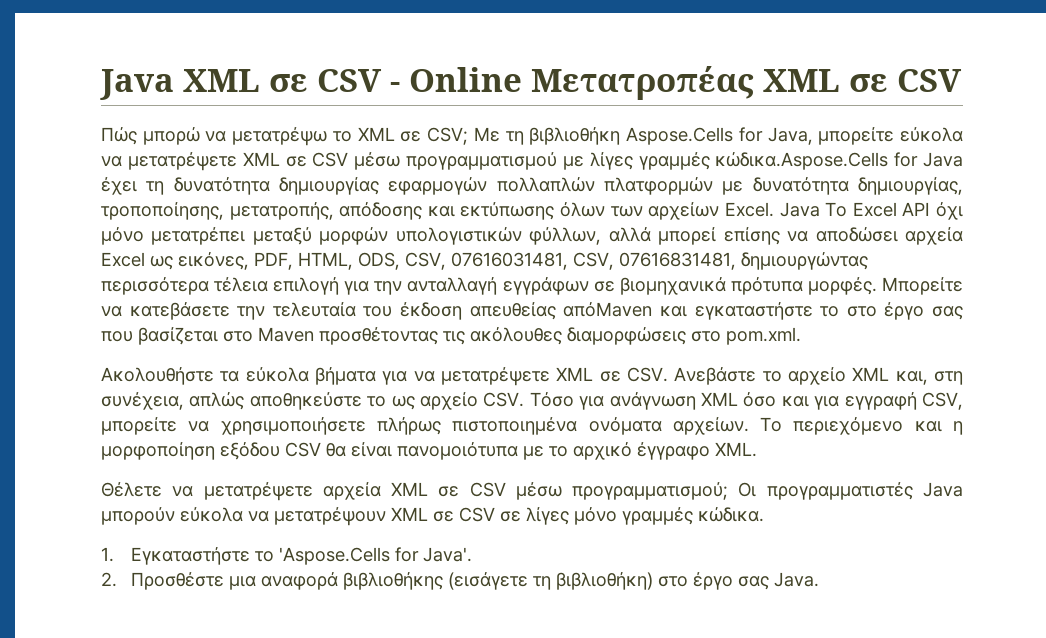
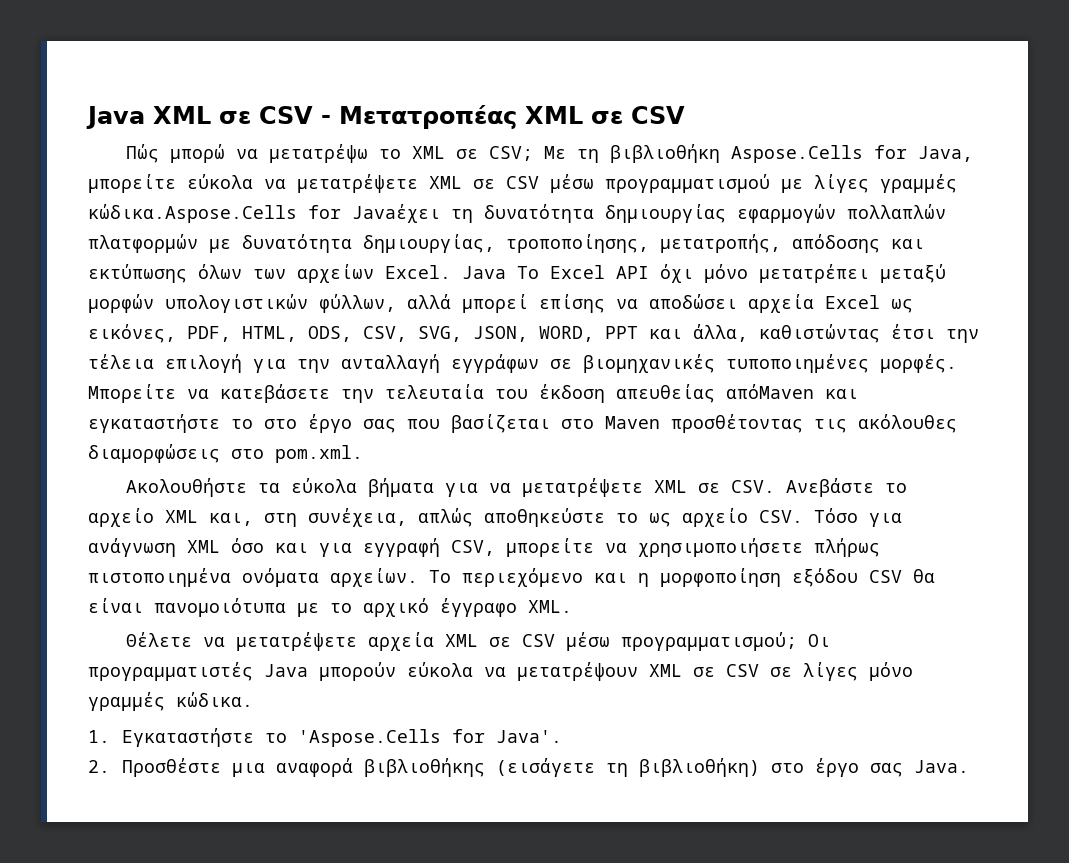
- Java XML σε CSV - Online Μετατροπέας XML σε CSV
+ Java XML σε CSV - Μετατροπέας XML σε CSV
- Πώς μπορώ να μετατρέψω το XML σε CSV; Με τη βιβλιοθήκη Aspose.Cells for Java, μπορείτε εύκολα να μετατρέψετε XML σε CSV μέσω προγραμματισμού με λίγες γραμμές κώδικα.Aspose.Cells for Java έχει τη δυνατότητα δημιουργίας εφαρμογών πολλαπλών πλατφορμών με δυνατότητα δημιουργίας, τροποποίησης, μετατροπής, απόδοσης και εκτύπωσης όλων των αρχείων Excel.
+ Πώς μπορώ να μετατρέψω το XML σε CSV; Με τη βιβλιοθήκη Aspose.Cells for Java, μπορείτε εύκολα να μετατρέψετε XML σε CSV μέσω προγραμματισμού με λίγες γραμμές κώδικα.Aspose.Cells for Javaέχει τη δυνατότητα δημιουργίας εφαρμογών πολλαπλών πλατφορμών με δυνατότητα δημιουργίας, τροποποίησης, μετατροπής, απόδοσης και εκτύπωσης όλων των αρχείων Excel.
- Java Το Excel API όχι μόνο μετατρέπει μεταξύ μορφών υπολογιστικών φύλλων, αλλά μπορεί επίσης να αποδώσει αρχεία Excel ως εικόνες, PDF, HTML, ODS, CSV, 07616031481, CSV, 07616831481, δημιουργώντας περισσότερα τέλεια επιλογή για την ανταλλαγή εγγράφων σε βιομηχανικά πρότυπα μορφές.
+ Java Το Excel API όχι μόνο μετατρέπει μεταξύ μορφών υπολογιστικών φύλλων, αλλά μπορεί επίσης να αποδώσει αρχεία Excel ως εικόνες, PDF, HTML, ODS, CSV, SVG, JSON, WORD, PPT και άλλα, καθιστώντας έτσι την τέλεια επιλογή για την ανταλλαγή εγγράφων σε βιομηχανικές τυποποιημένες μορφές.

